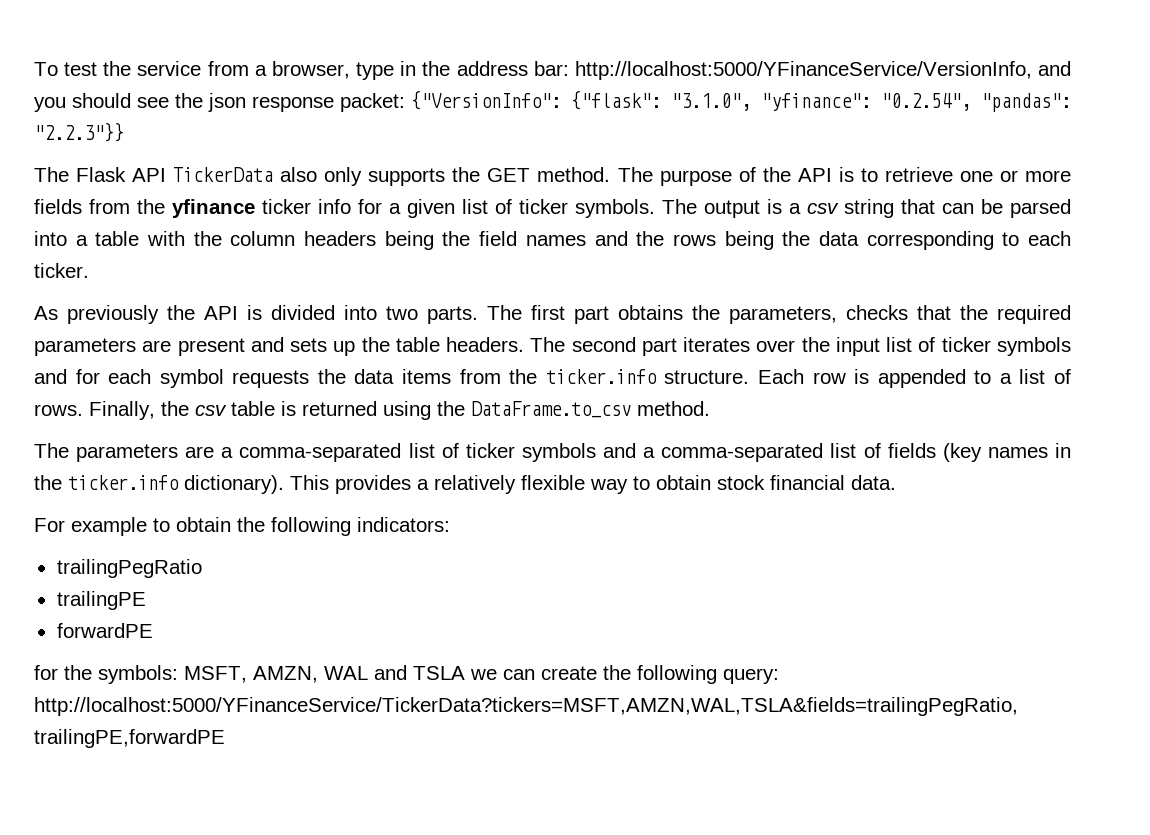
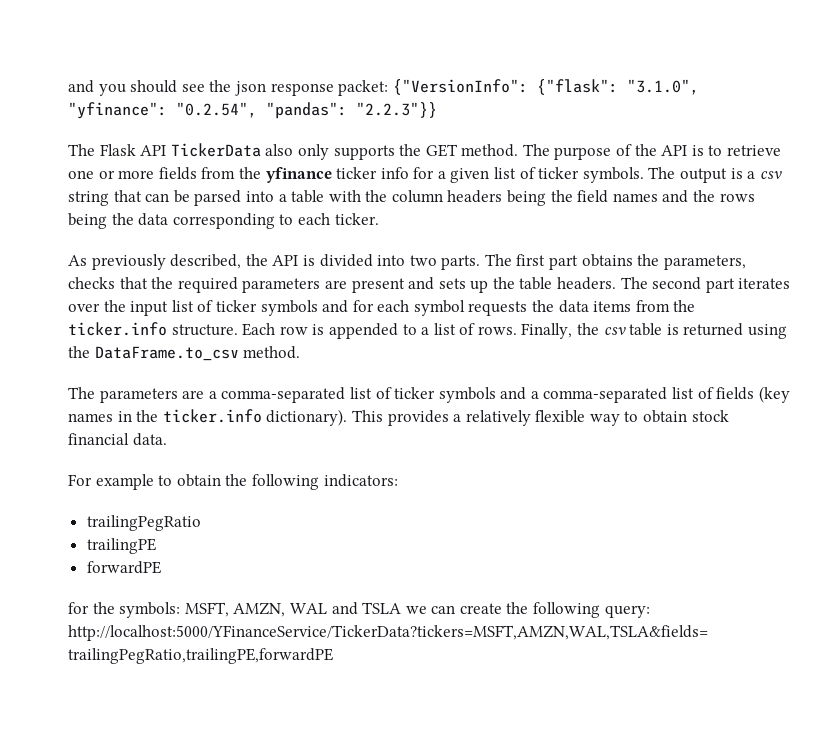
- To test the service from a browser, type in the address bar: http://localhost:5000/YFinanceService/VersionInfo, and you should see the json response packet: {"VersionInfo": {"flask": "3.1.0", "yfinance": "0.2.54", "pandas": "2.2.3"}}
+ and you should see the json response packet: {"VersionInfo": {"flask": "3.1.0", "yfinance": "0.2.54", "pandas": "2.2.3"}}
- As previously the API is divided into two parts.
+ As previously described, the API is divided into two parts.

